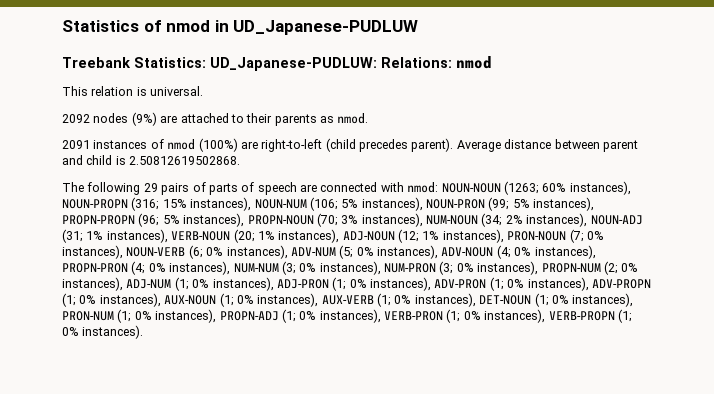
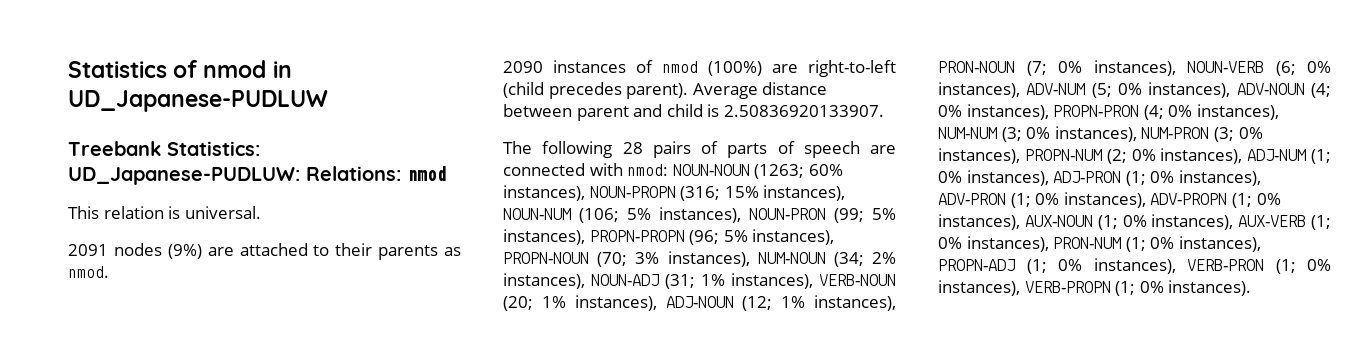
- 2092 nodes (9%) are attached to their parents as nmod.
+ 2091 nodes (9%) are attached to their parents as nmod.
- 2091 instances of nmod (100%) are right-to-left (child precedes parent).
+ 2090 instances of nmod (100%) are right-to-left (child precedes parent).
- Average distance between parent and child is 2.50812619502868.
+ Average distance between parent and child is 2.50836920133907.
- The following 29 pairs of parts of speech are connected with nmod:
+ The following 28 pairs of parts of speech are connected with nmod:
- 0% instances), DET-NOUN (1; 0% instances), PRON-NUM (1;
+ 0% instances), PRON-NUM (1;

